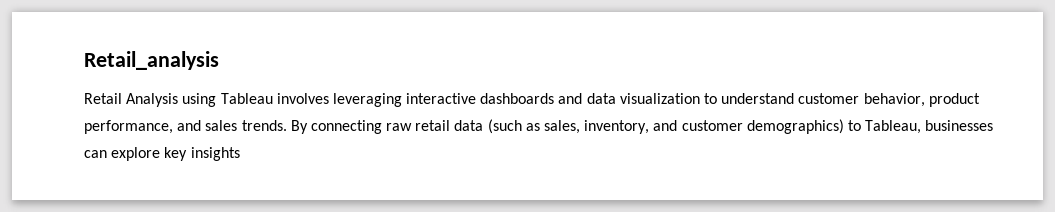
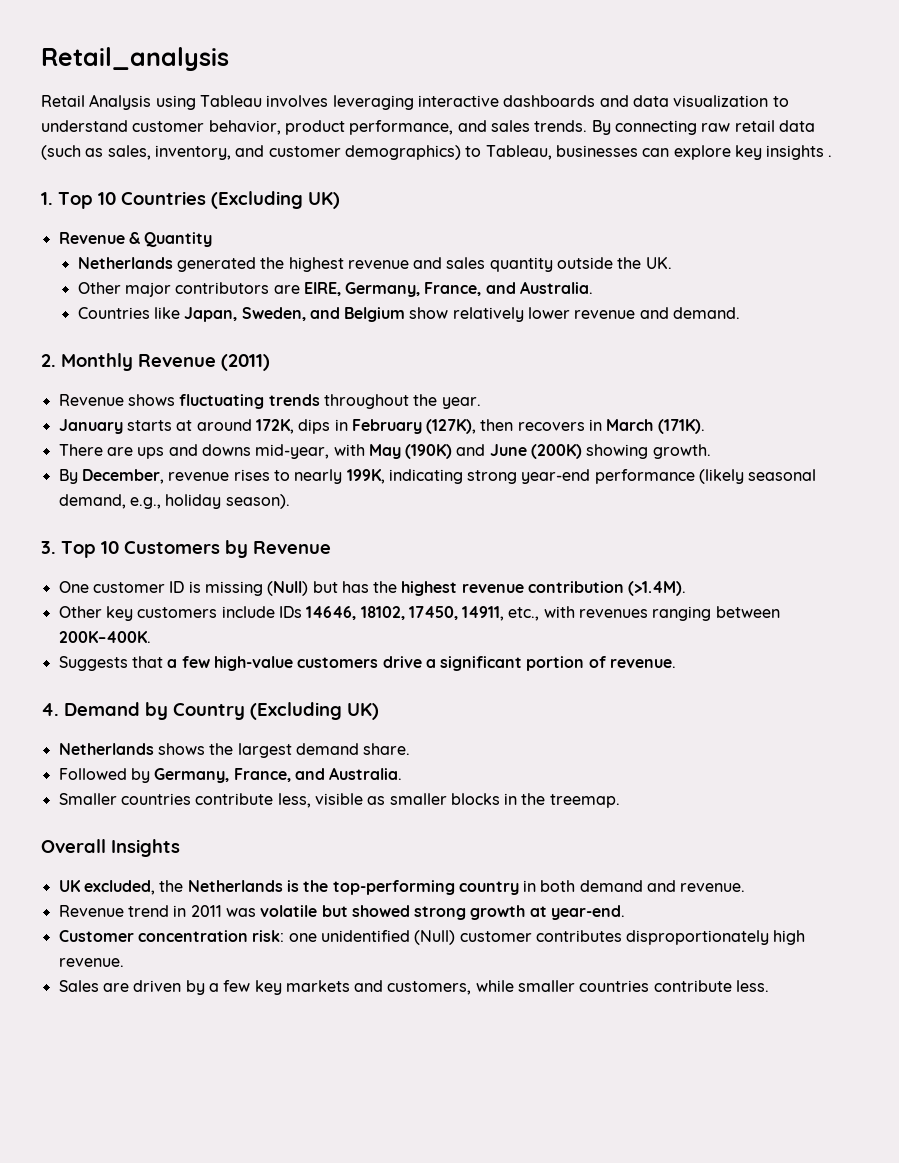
- By connecting raw retail data (such as sales, inventory, and customer demographics) to Tableau, businesses can explore key insights
+ By connecting raw retail data (such as sales, inventory, and customer demographics) to Tableau, businesses can explore key insights .
+ 1. Top 10 Countries (Excluding UK)
+ Revenue & Quantity
+ Netherlands generated the highest revenue and sales quantity outside the UK.
+ Other major contributors are EIRE, Germany, France, and Australia.
+ Countries like Japan, Sweden, and Belgium show relatively lower revenue and demand.
+ 2. Monthly Revenue (2011)
+ Revenue shows fluctuating trends throughout the year.
+ January starts at around 172K, dips in February (127K), then recovers in March (171K).
+ There are ups and downs mid-year, with May (190K) and June (200K) showing growth.
+ By December, revenue rises to nearly 199K, indicating strong year-end performance (likely seasonal demand, e.g., holiday season).
+ 3. Top 10 Customers by Revenue
+ One customer ID is missing (Null) but has the highest revenue contribution (>1.4M).
+ Other key customers include IDs 14646, 18102, 17450, 14911, etc., with revenues ranging between 200K–400K.
+ Suggests that a few high-value customers drive a significant portion of revenue.
+ 4. Demand by Country (Excluding UK)
+ Netherlands shows the largest demand share.
+ Followed by Germany, France, and Australia.
+ Smaller countries contribute less, visible as smaller blocks in the treemap.
+ Overall Insights
+ UK excluded, the Netherlands is the top-performing country in both demand and revenue.
+ Revenue trend in 2011 was volatile but showed strong growth at year-end.
+ Customer concentration risk: one unidentified (Null) customer contributes disproportionately high revenue.
+ Sales are driven by a few key markets and customers, while smaller countries contribute less.

